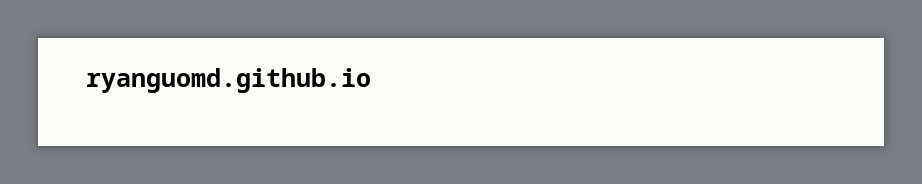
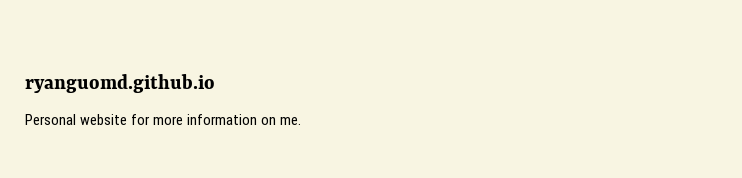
+ Personal website for more information on me.

